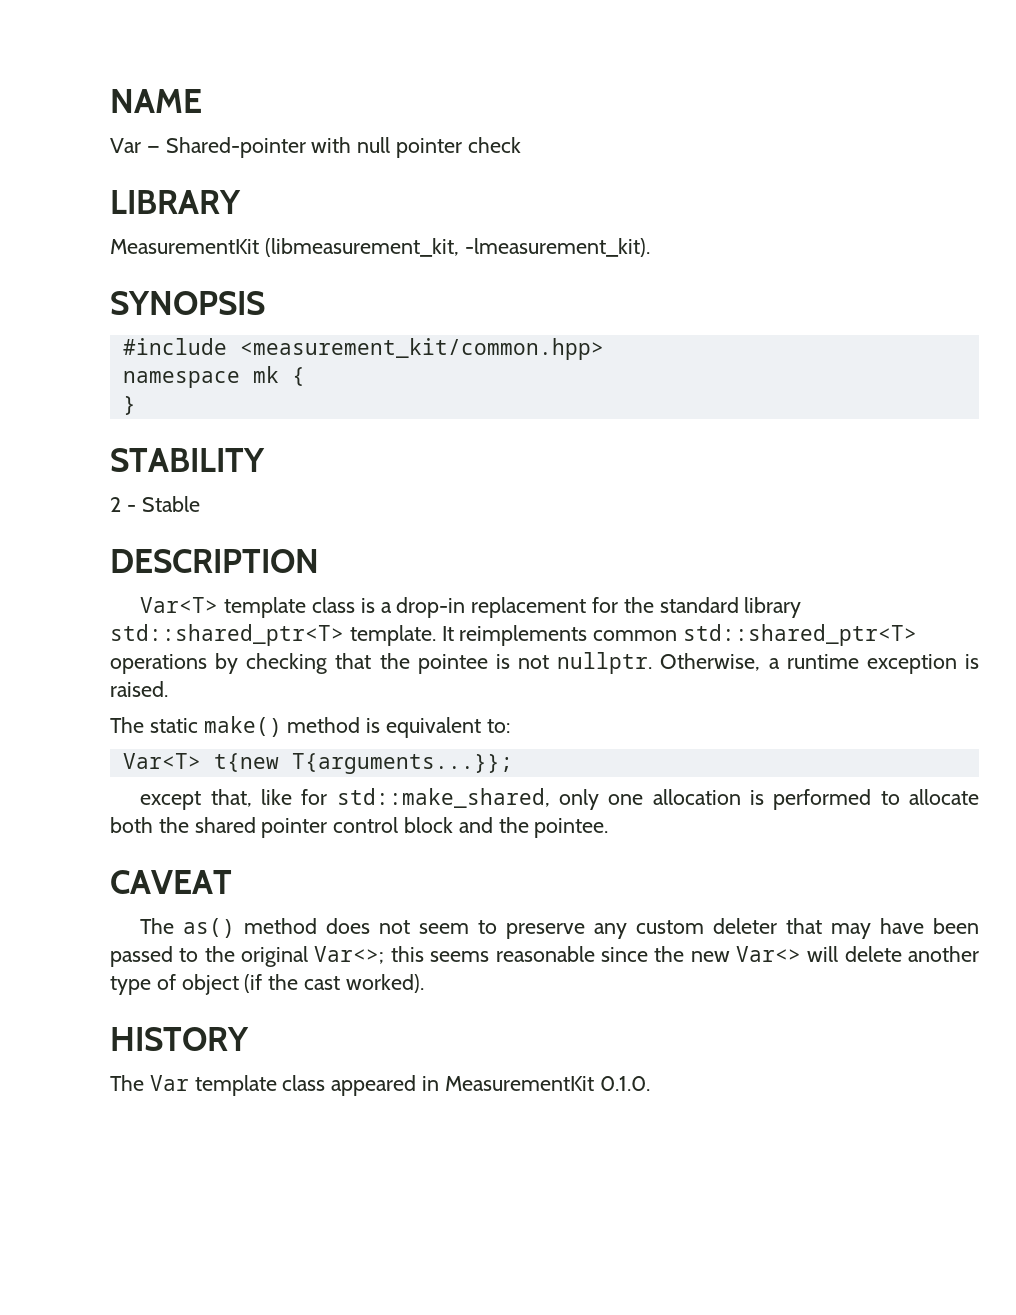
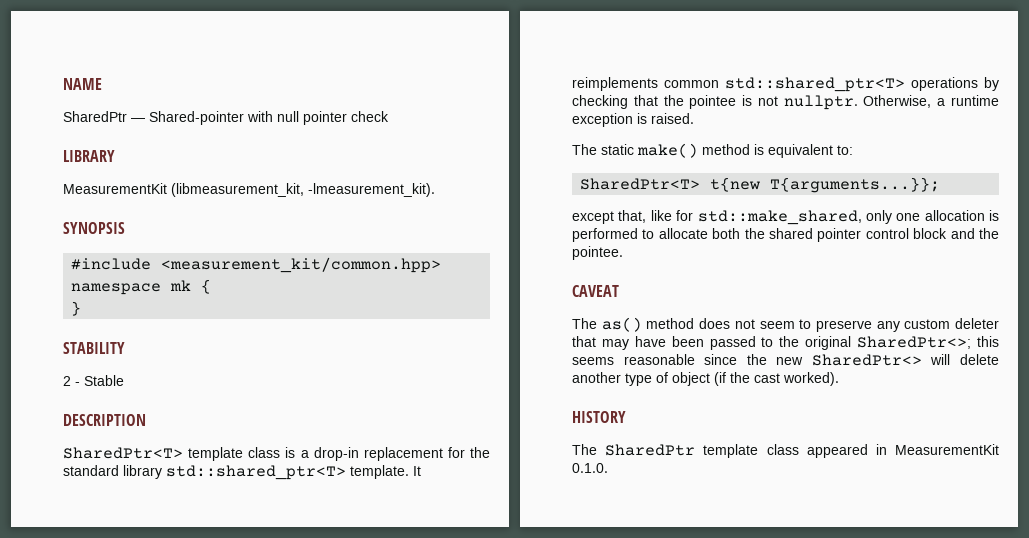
- Var — Shared-pointer with null pointer check
+ SharedPtr — Shared-pointer with null pointer check
- Var<T> template class is a drop-in replacement for the standard library std::shared_ptr<T> template.
+ SharedPtr<T> template class is a drop-in replacement for the standard library std::shared_ptr<T> template.
- Var<T> t{new T{arguments...}};
+ SharedPtr<T> t{new T{arguments...}};
- The as() method does not seem to preserve any custom deleter that may have been passed to the original Var<>; this seems reasonable since the new Var<> will delete another type of object (if the cast worked).
+ The as() method does not seem to preserve any custom deleter that may have been passed to the original SharedPtr<>; this seems reasonable since the new SharedPtr<> will delete another type of object (if the cast worked).
- The Var template class appeared in MeasurementKit 0.1.0.
+ The SharedPtr template class appeared in MeasurementKit 0.1.0.

